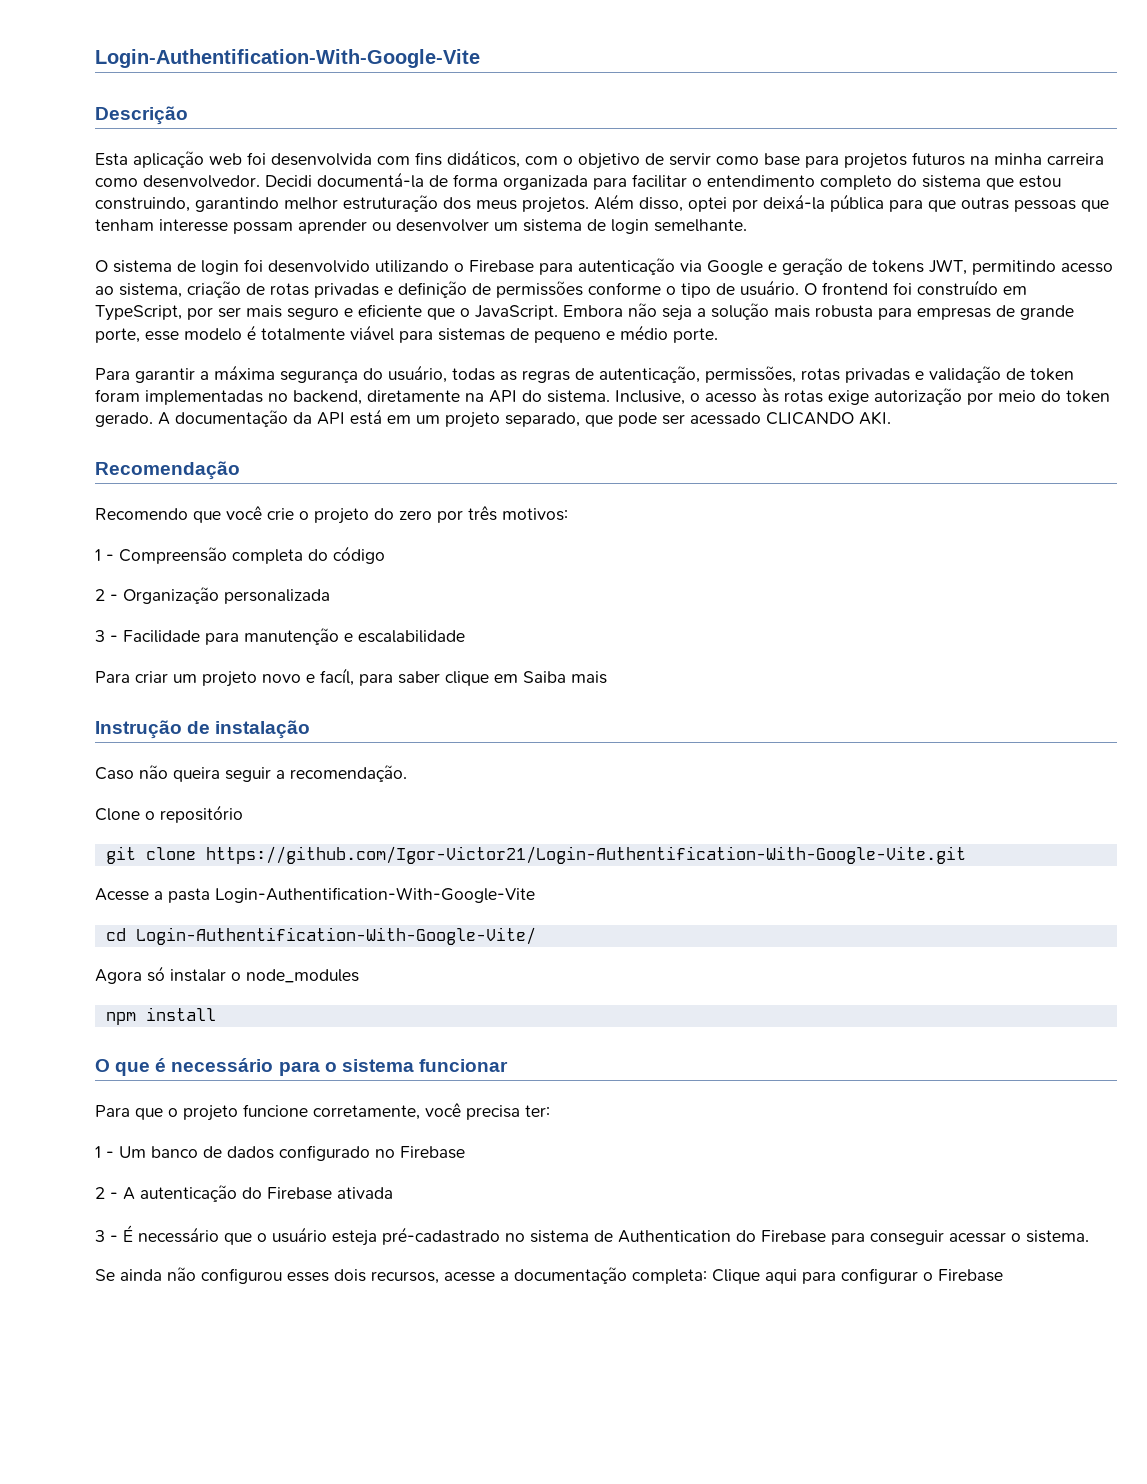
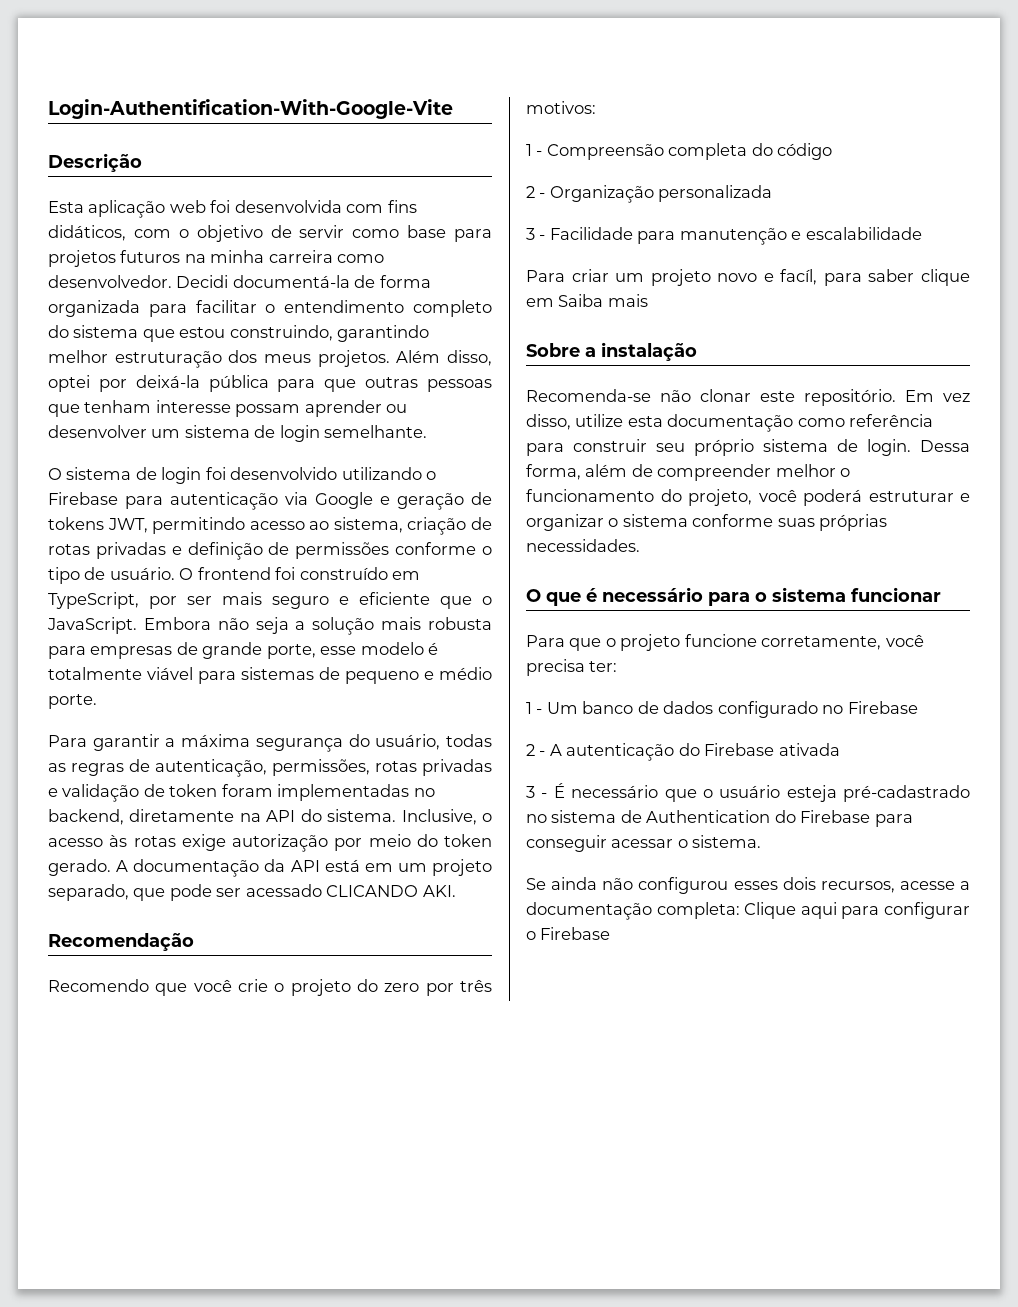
- Instrução de instalação
+ Sobre a instalação
- Caso não queira seguir a recomendação.
- Clone o repositório
- git clone https://github.com/Igor-Victor21/Login-Authentification-With-Google-Vite.git
- Acesse a pasta Login-Authentification-With-Google-Vite
- cd Login-Authentification-With-Google-Vite/
- Agora só instalar o node_modules
- npm install
+ Recomenda-se não clonar este repositório. Em vez disso, utilize esta documentação como referência para construir seu próprio sistema de login. Dessa forma, além de compreender melhor o funcionamento do projeto, você poderá estruturar e organizar o sistema conforme suas próprias necessidades.

